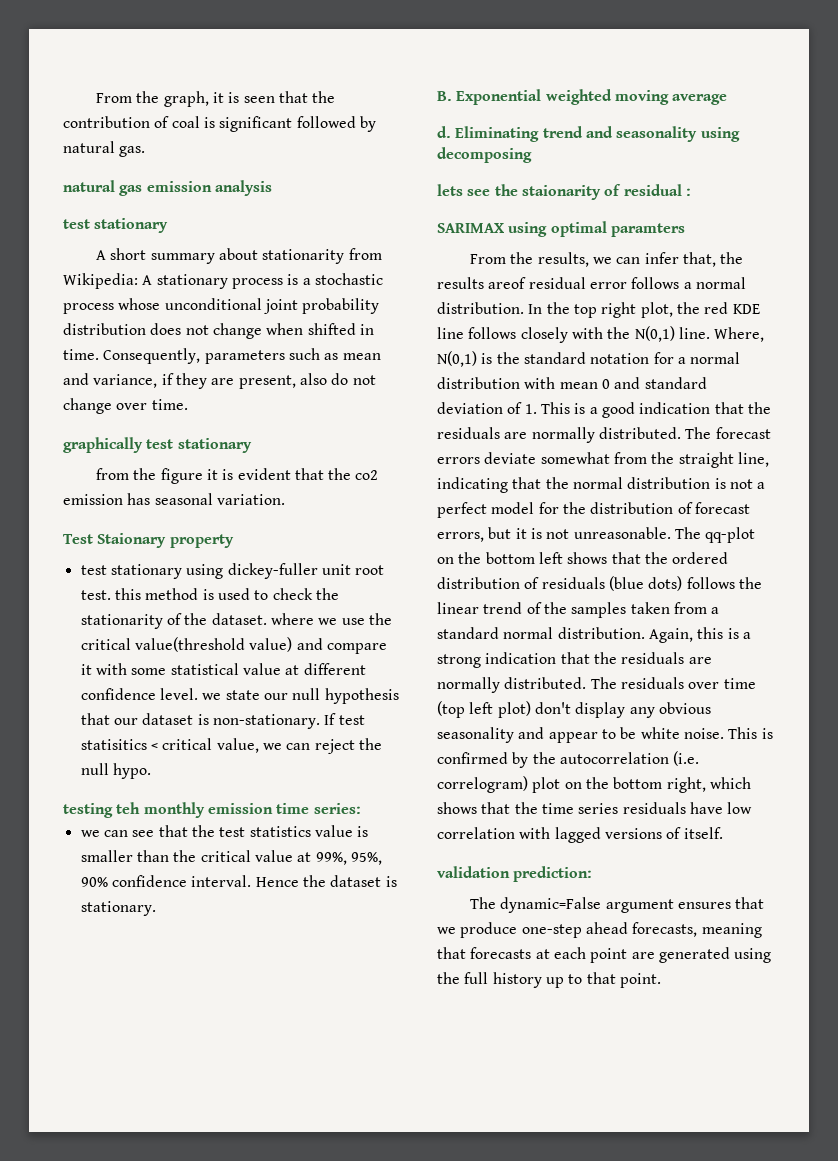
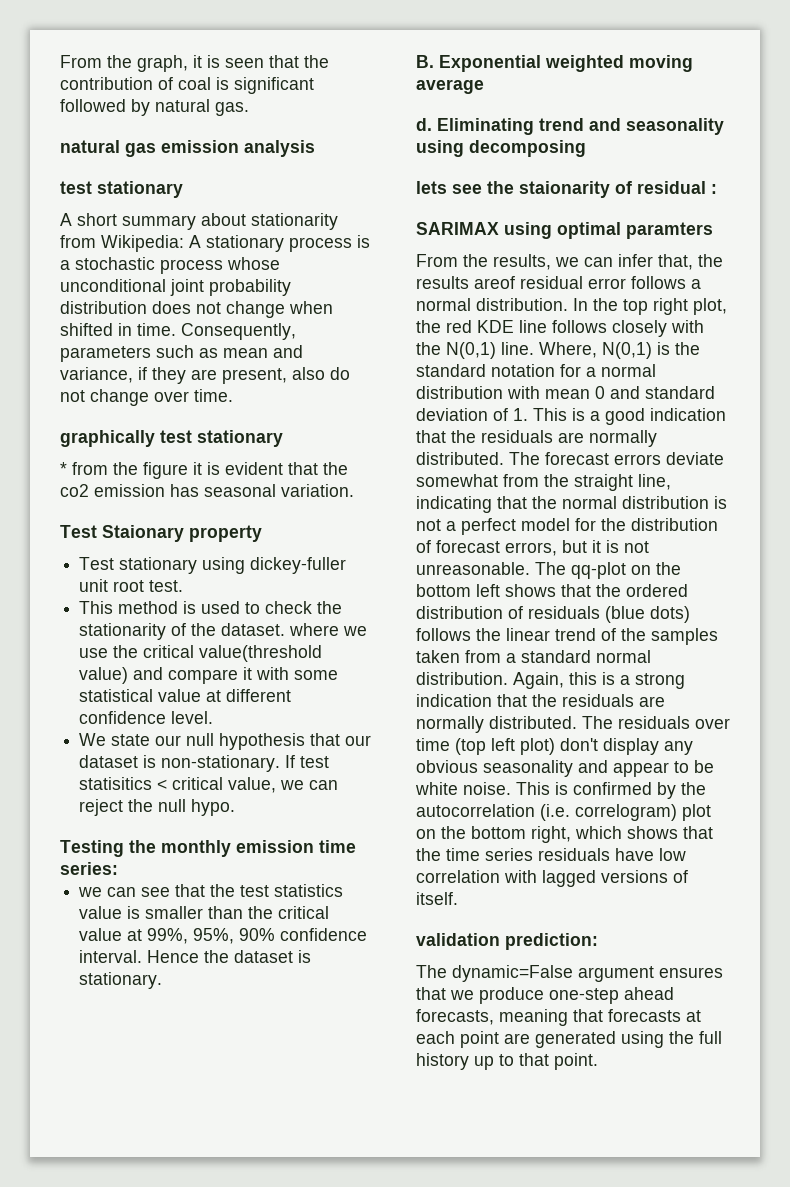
- from the figure it is evident that the co2 emission has seasonal variation.
+ * from the figure it is evident that the co2 emission has seasonal variation.
- test stationary using dickey-fuller unit root test. this method is used to check the stationarity of the dataset. where we use the critical value(threshold value) and compare it with some statistical value at different confidence level. we state our null hypothesis that our dataset is non-stationary.
+ Test stationary using dickey-fuller unit root test.
+ This method is used to check the stationarity of the dataset. where we use the critical value(threshold value) and compare it with some statistical value at different confidence level.
+ We state our null hypothesis that our dataset is non-stationary.
- testing teh monthly emission time series:
+ Testing the monthly emission time series:

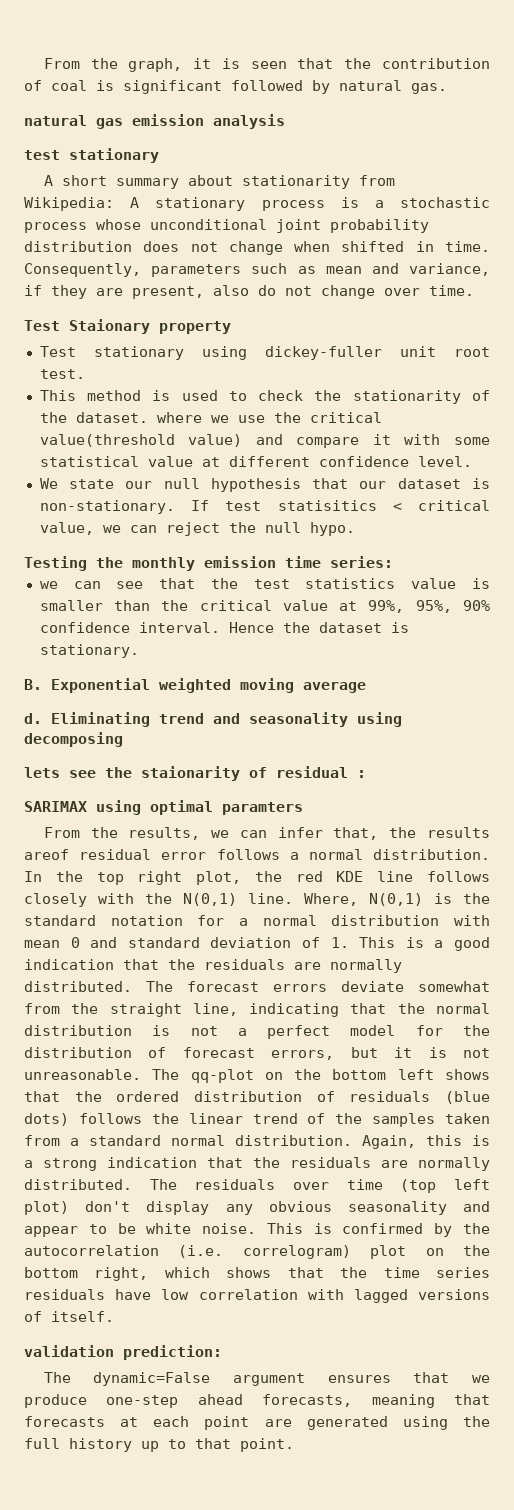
- graphically test stationary
- * from the figure it is evident that the co2 emission has seasonal variation.

